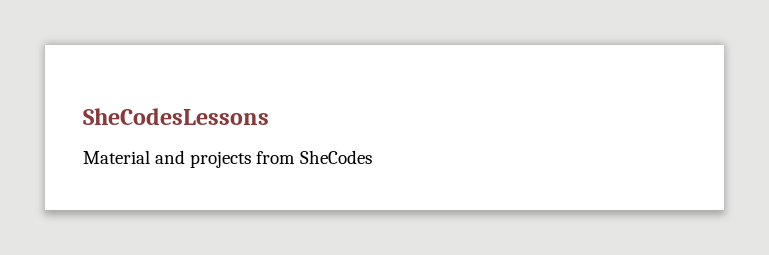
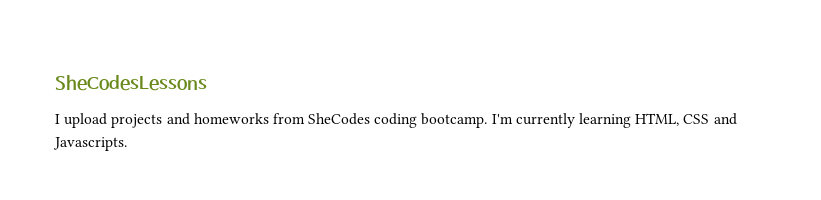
- Material and projects from SheCodes
+ I upload projects and homeworks from SheCodes coding bootcamp. I'm currently learning HTML, CSS and Javascripts.

